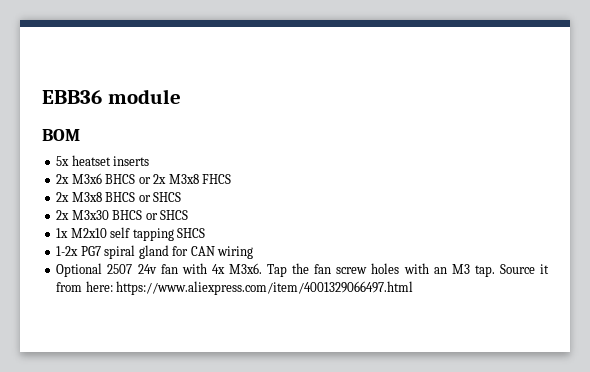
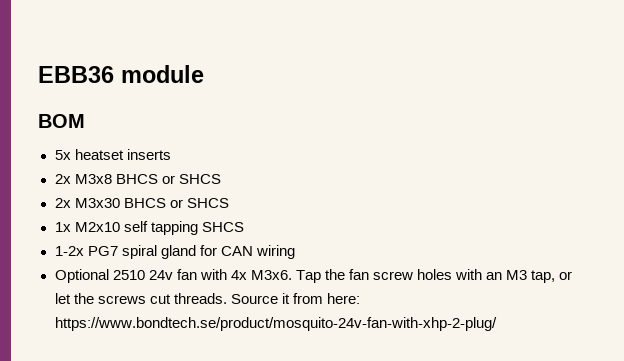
- 2x M3x6 BHCS or 2x M3x8 FHCS
- Optional 2507 24v fan with 4x M3x6.
+ Optional 2510 24v fan with 4x M3x6.
- Tap the fan screw holes with an M3 tap.
+ Tap the fan screw holes with an M3 tap, or let the screws cut threads.
- Source it from here: https://www.aliexpress.com/item/4001329066497.html
+ Source it from here: https://www.bondtech.se/product/mosquito-24v-fan-with-xhp-2-plug/

